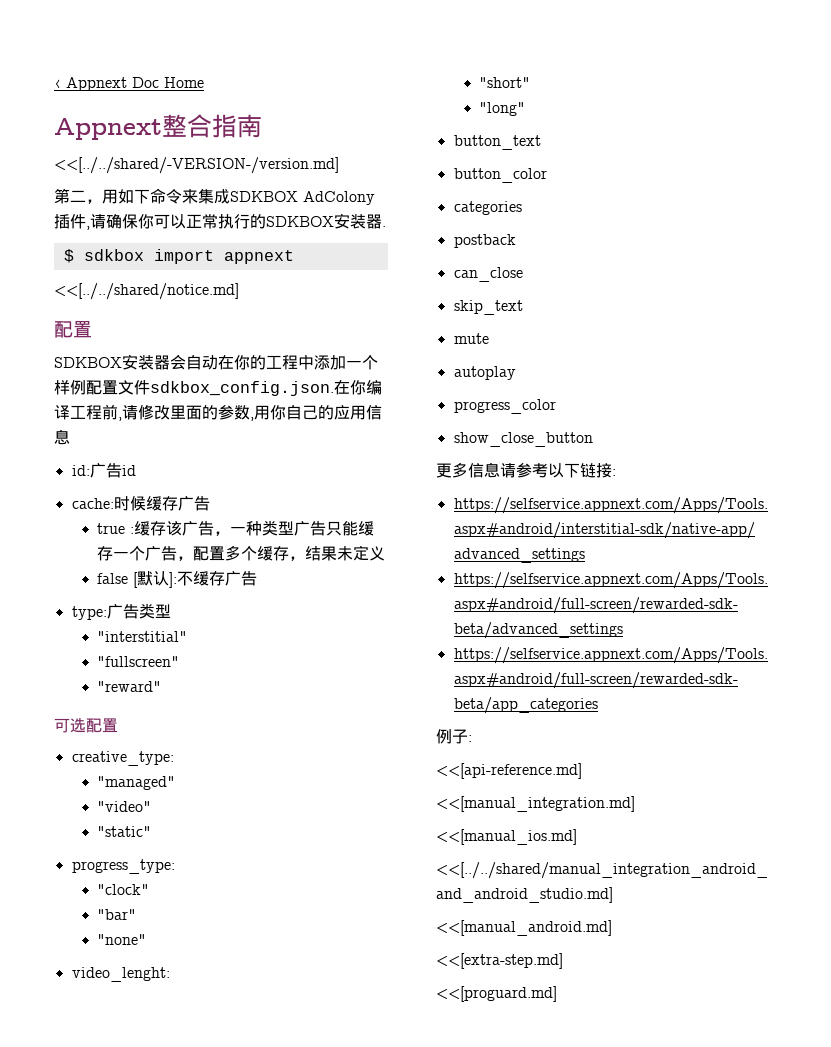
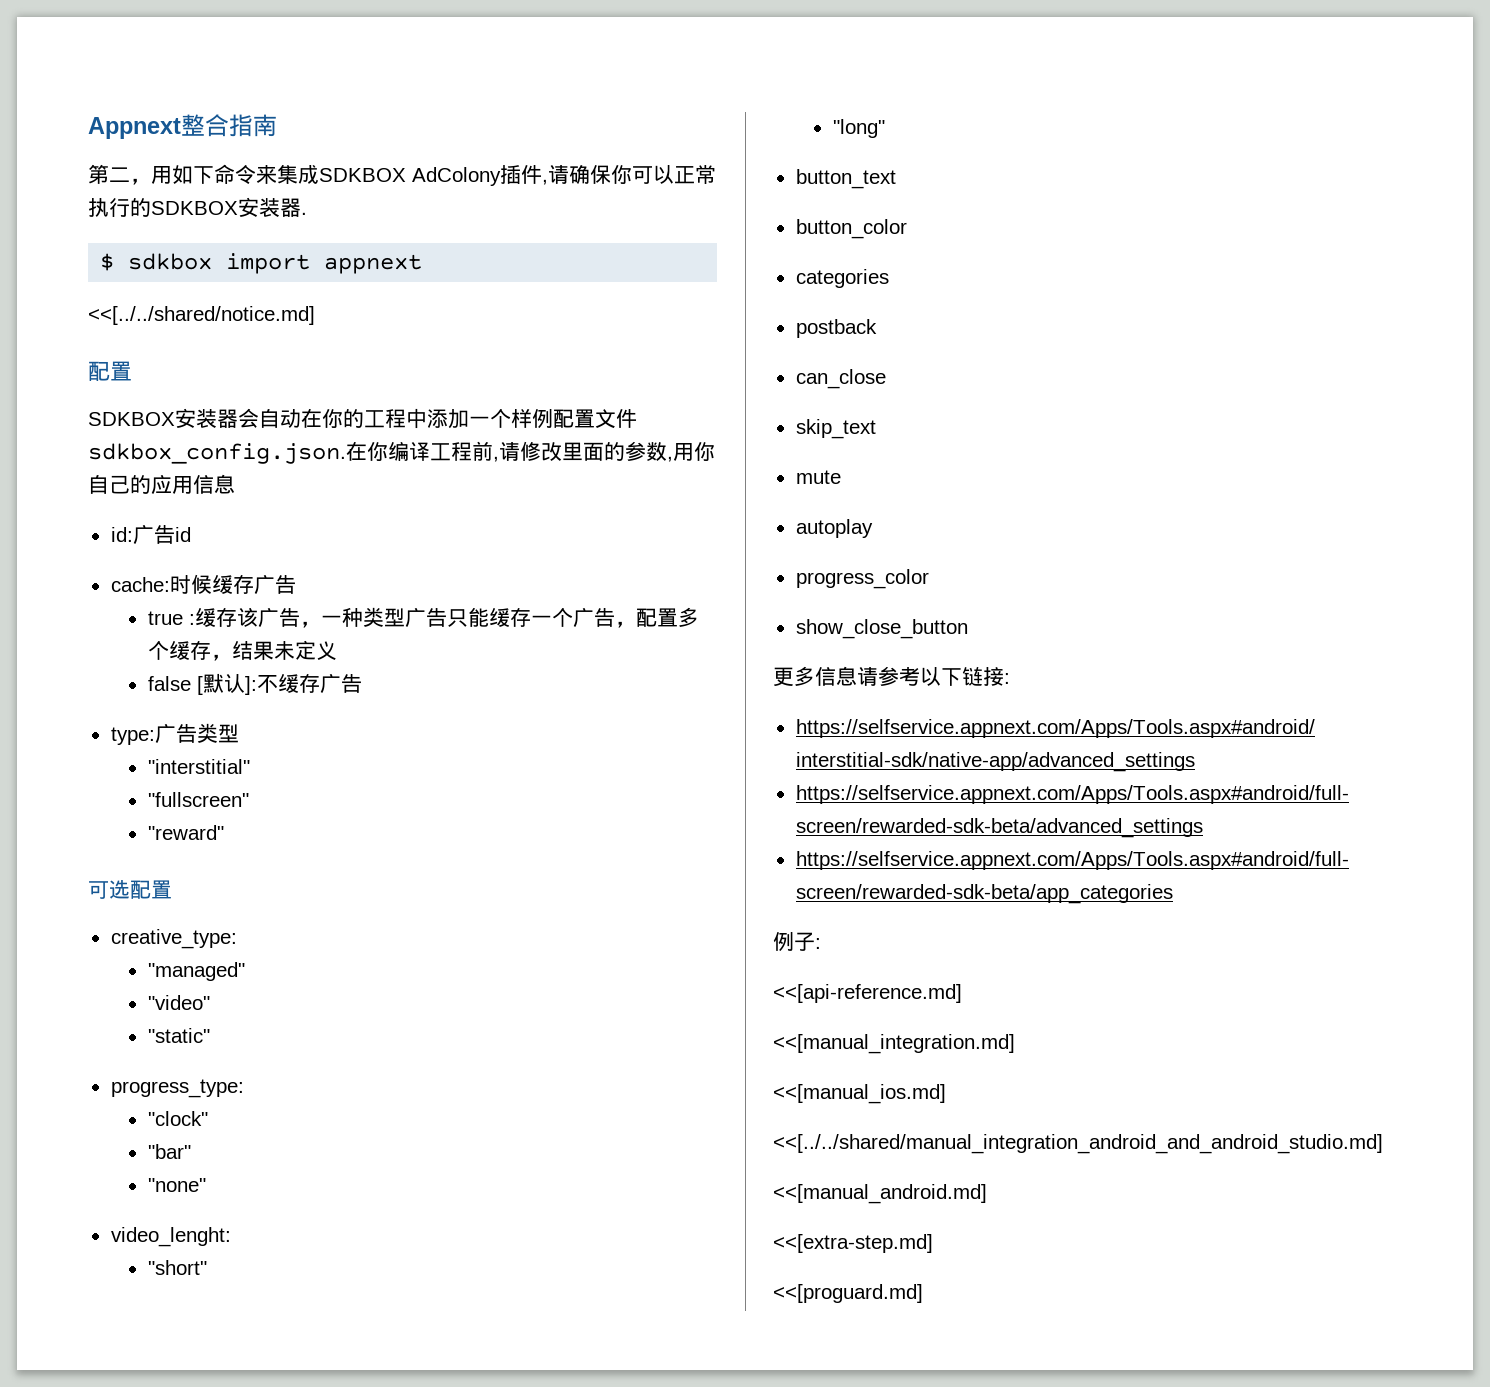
- ‹ Appnext Doc Home
- <<[../../shared/-VERSION-/version.md]

